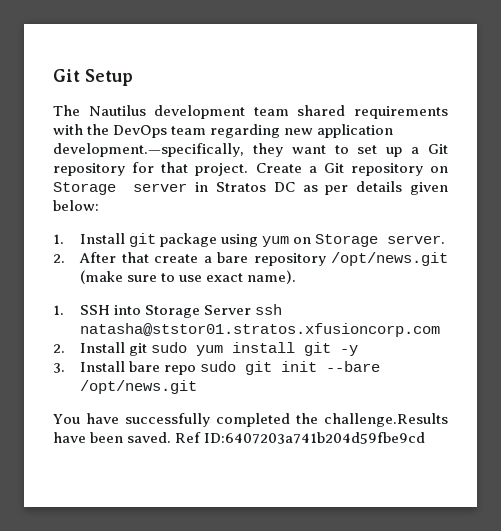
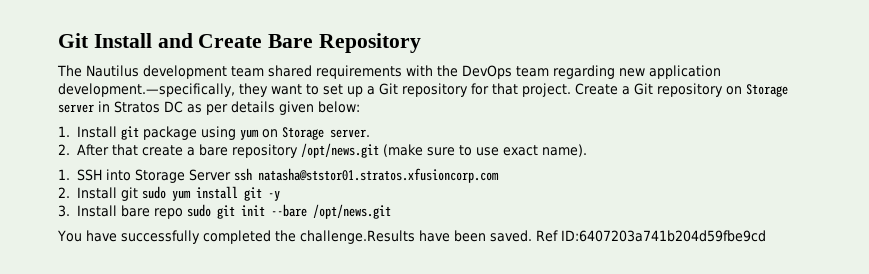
- Git Setup
+ Git Install and Create Bare Repository

